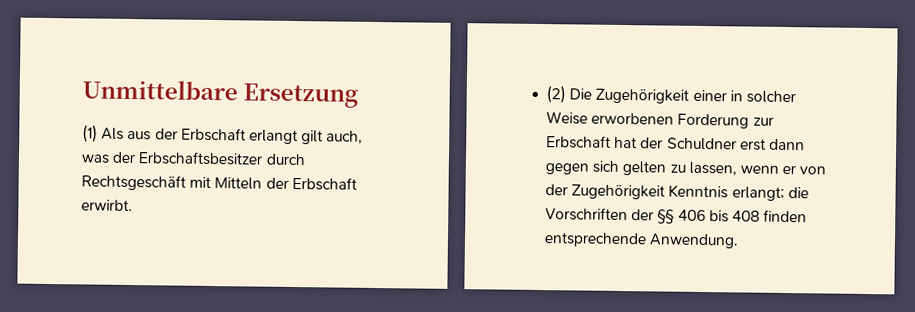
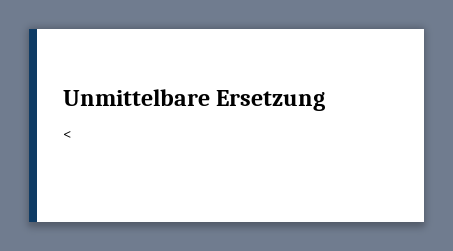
- (1) Als aus der Erbschaft erlangt gilt auch, was der Erbschaftsbesitzer durch Rechtsgeschäft mit Mitteln der Erbschaft erwirbt.
- (2) Die Zugehörigkeit einer in solcher Weise erworbenen Forderung zur Erbschaft hat der Schuldner erst dann gegen sich gelten zu lassen, wenn er von der Zugehörigkeit Kenntnis erlangt; die Vorschriften der §§ 406 bis 408 finden entsprechende Anwendung.
+ <

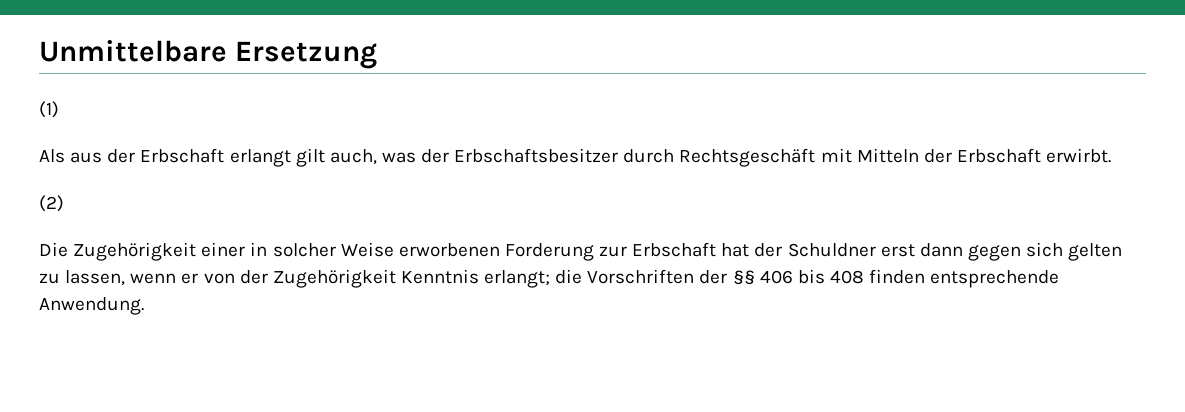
- <
+ (1)
+ Als aus der Erbschaft erlangt gilt auch, was der Erbschaftsbesitzer durch Rechtsgeschäft mit Mitteln der Erbschaft erwirbt.
+ (2)
+ Die Zugehörigkeit einer in solcher Weise erworbenen Forderung zur Erbschaft hat der Schuldner erst dann gegen sich gelten zu lassen, wenn er von der Zugehörigkeit Kenntnis erlangt; die Vorschriften der §§ 406 bis 408 finden entsprechende Anwendung.

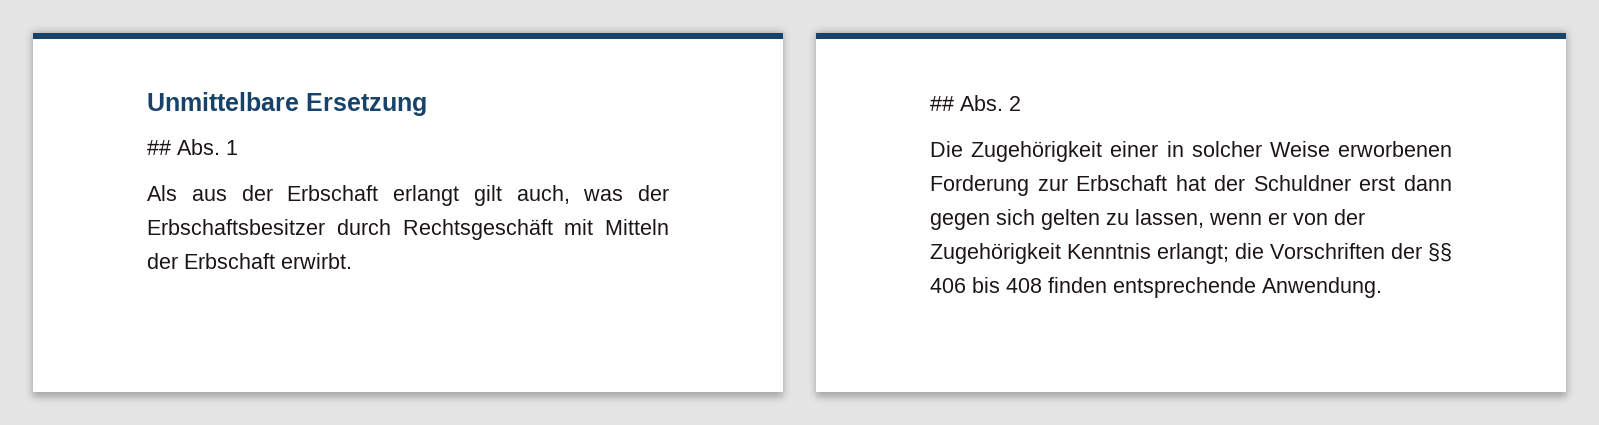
- (1)
+ ## Abs. 1
- (2)
+ ## Abs. 2

